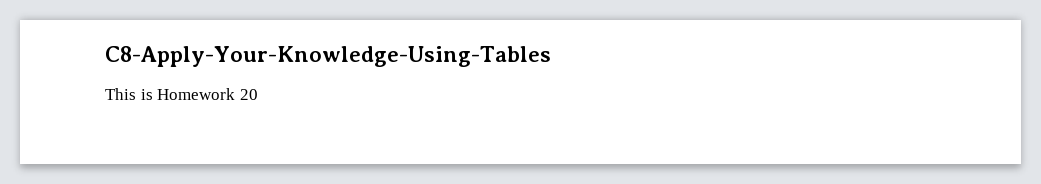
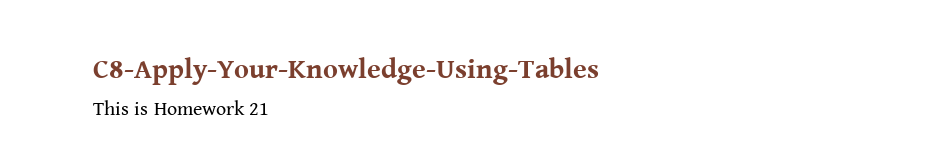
- This is Homework 20
+ This is Homework 21

